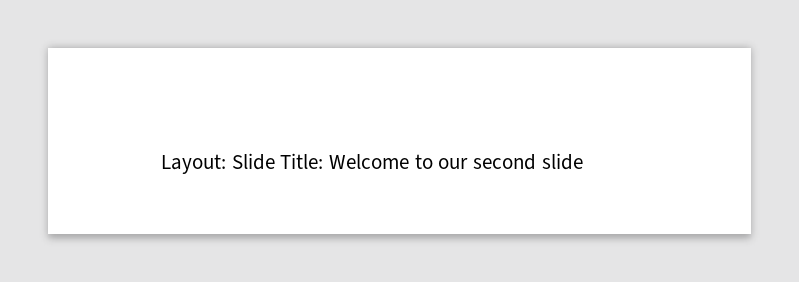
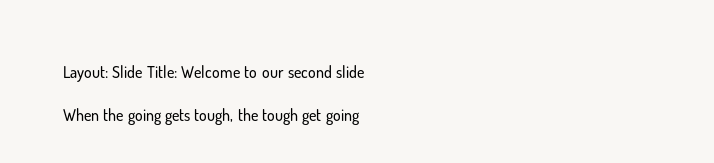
+ When the going gets tough, the tough get going

